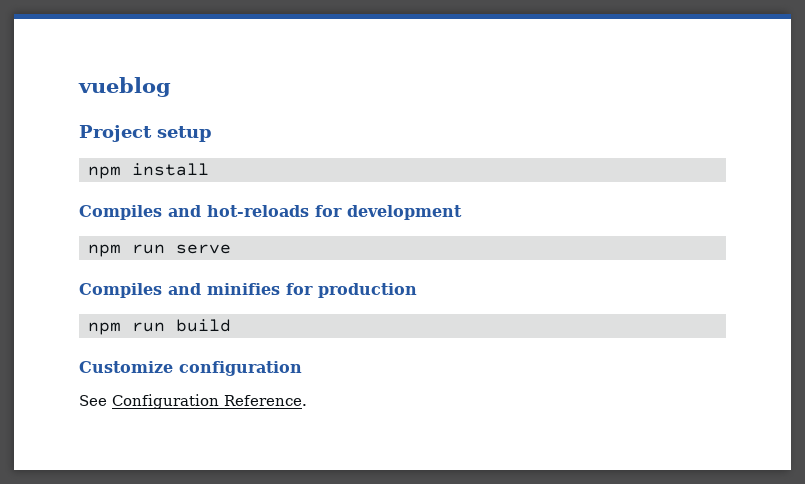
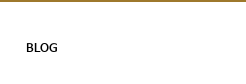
- vueblog
- Project setup
- npm install
- Compiles and hot-reloads for development
- npm run serve
- Compiles and minifies for production
- npm run build
- Customize configuration
- See Configuration Reference.
+ BLOG

